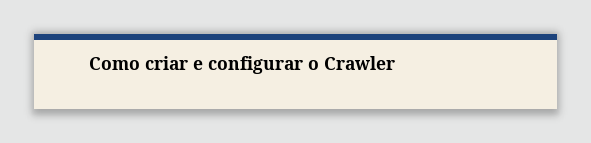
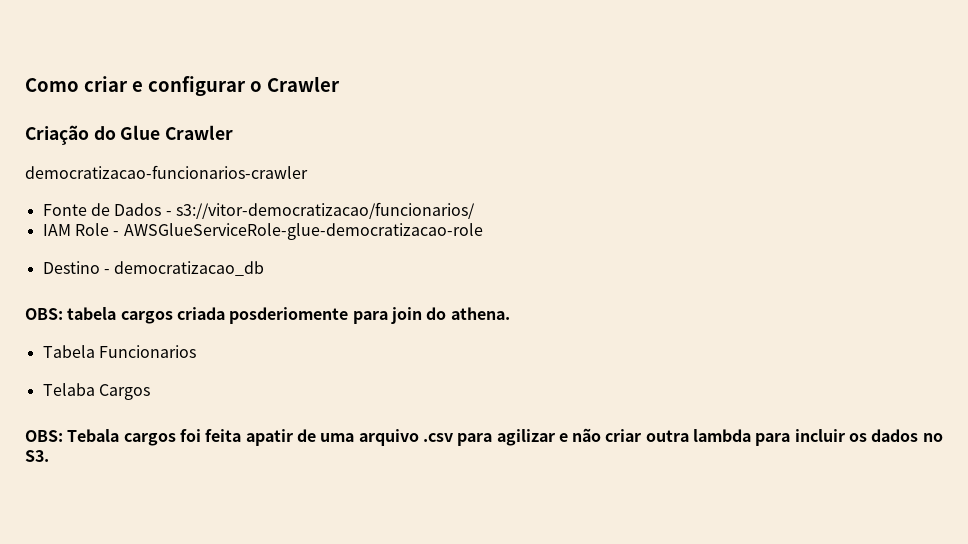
+ Criação do Glue Crawler
+ democratizacao-funcionarios-crawler
+ Fonte de Dados - s3://vitor-democratizacao/funcionarios/
+ IAM Role - AWSGlueServiceRole-glue-democratizacao-role
+ Destino - democratizacao_db
+ OBS: tabela cargos criada posderiomente para join do athena.
+ Tabela Funcionarios
+ Telaba Cargos
+ OBS: Tebala cargos foi feita apatir de uma arquivo .csv para agilizar e não criar outra lambda para incluir os dados no S3.

